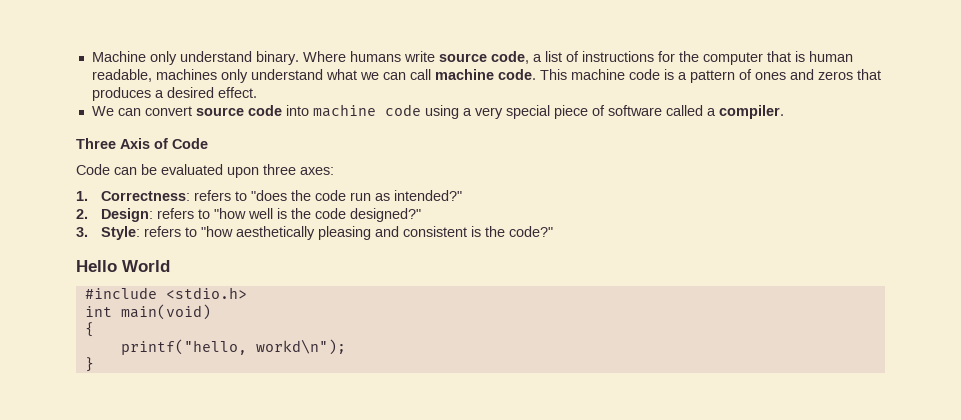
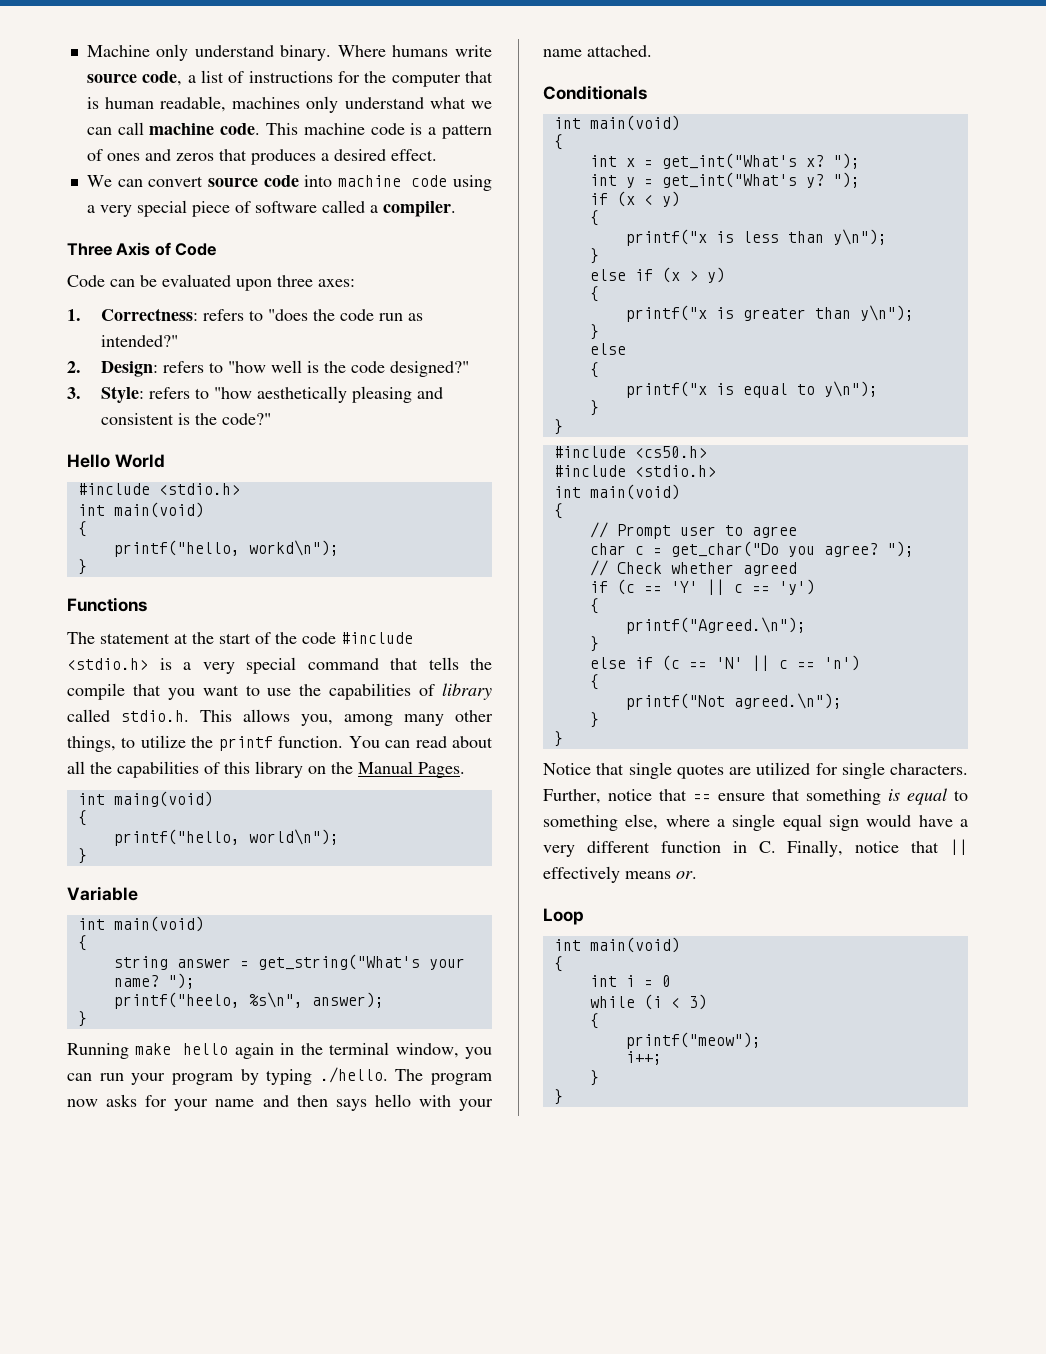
+ Functions
+ The statement at the start of the code #include <stdio.h> is a very special command that tells the compile that you want to use the capabilities of library called stdio.h. This allows you, among many other things, to utilize the printf function. You can read about all the capabilities of this library on the Manual Pages.
+ int maing(void)
+ {
+ printf("hello, world\n");
+ }
+ Variable
+ int main(void)
+ {
+ string answer = get_string("What's your name? ");
+ printf("heelo, %s\n", answer);
+ }
+ Running make hello again in the terminal window, you can run your program by typing ./hello. The program now asks for your name and then says hello with your name attached.
+ Conditionals
+ int main(void)
+ {
+ int x = get_int("What's x? ");
+ int y = get_int("What's y? ");
+ if (x < y)
+ {
+ printf("x is less than y\n");
+ }
+ else if (x > y)
+ {
+ printf("x is greater than y\n");
+ }
+ else
+ {
+ printf("x is equal to y\n");
+ }
+ }
+ #include <cs50.h>
+ #include <stdio.h>
+ int main(void)
+ {
+ // Prompt user to agree
+ char c = get_char("Do you agree? ");
+ // Check whether agreed
+ if (c == 'Y' || c == 'y')
+ {
+ printf("Agreed.\n");
+ }
+ else if (c == 'N' || c == 'n')
+ {
+ printf("Not agreed.\n");
+ }
+ }
+ Notice that single quotes are utilized for single characters. Further, notice that == ensure that something is equal to something else, where a single equal sign would have a very different function in C. Finally, notice that || effectively means or.
+ Loop
+ int main(void)
+ {
+ int i = 0
+ while (i < 3)
+ {
+ printf("meow");
+ i++;
+ }
+ }

